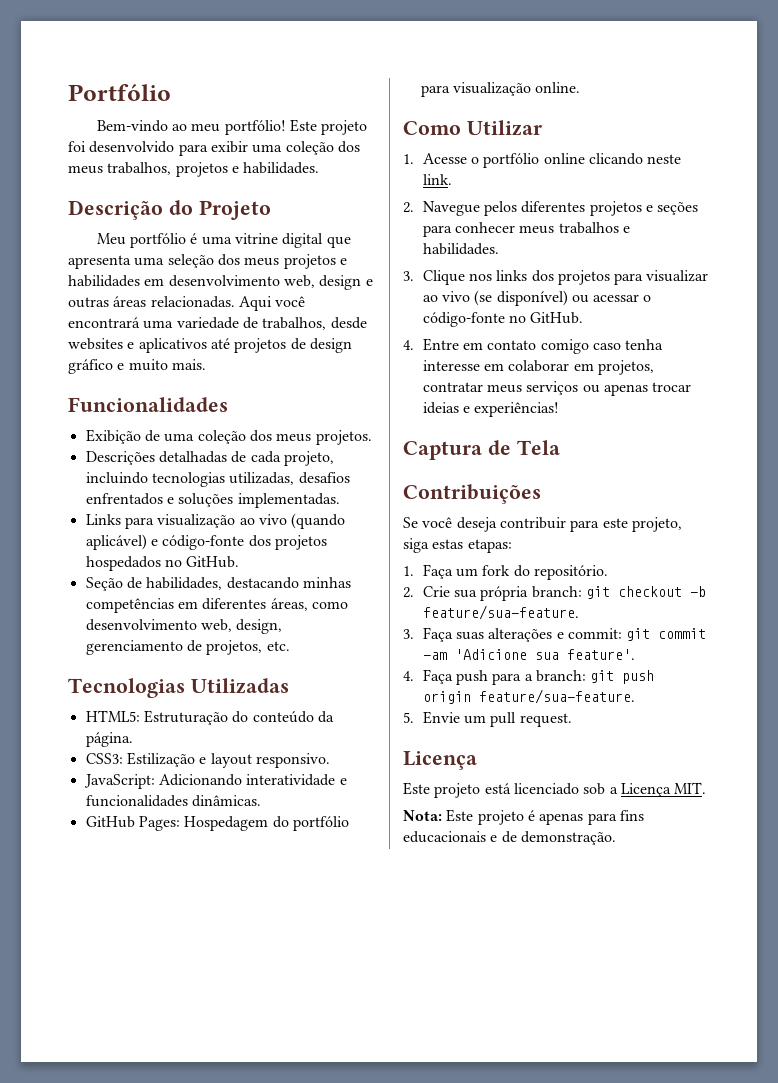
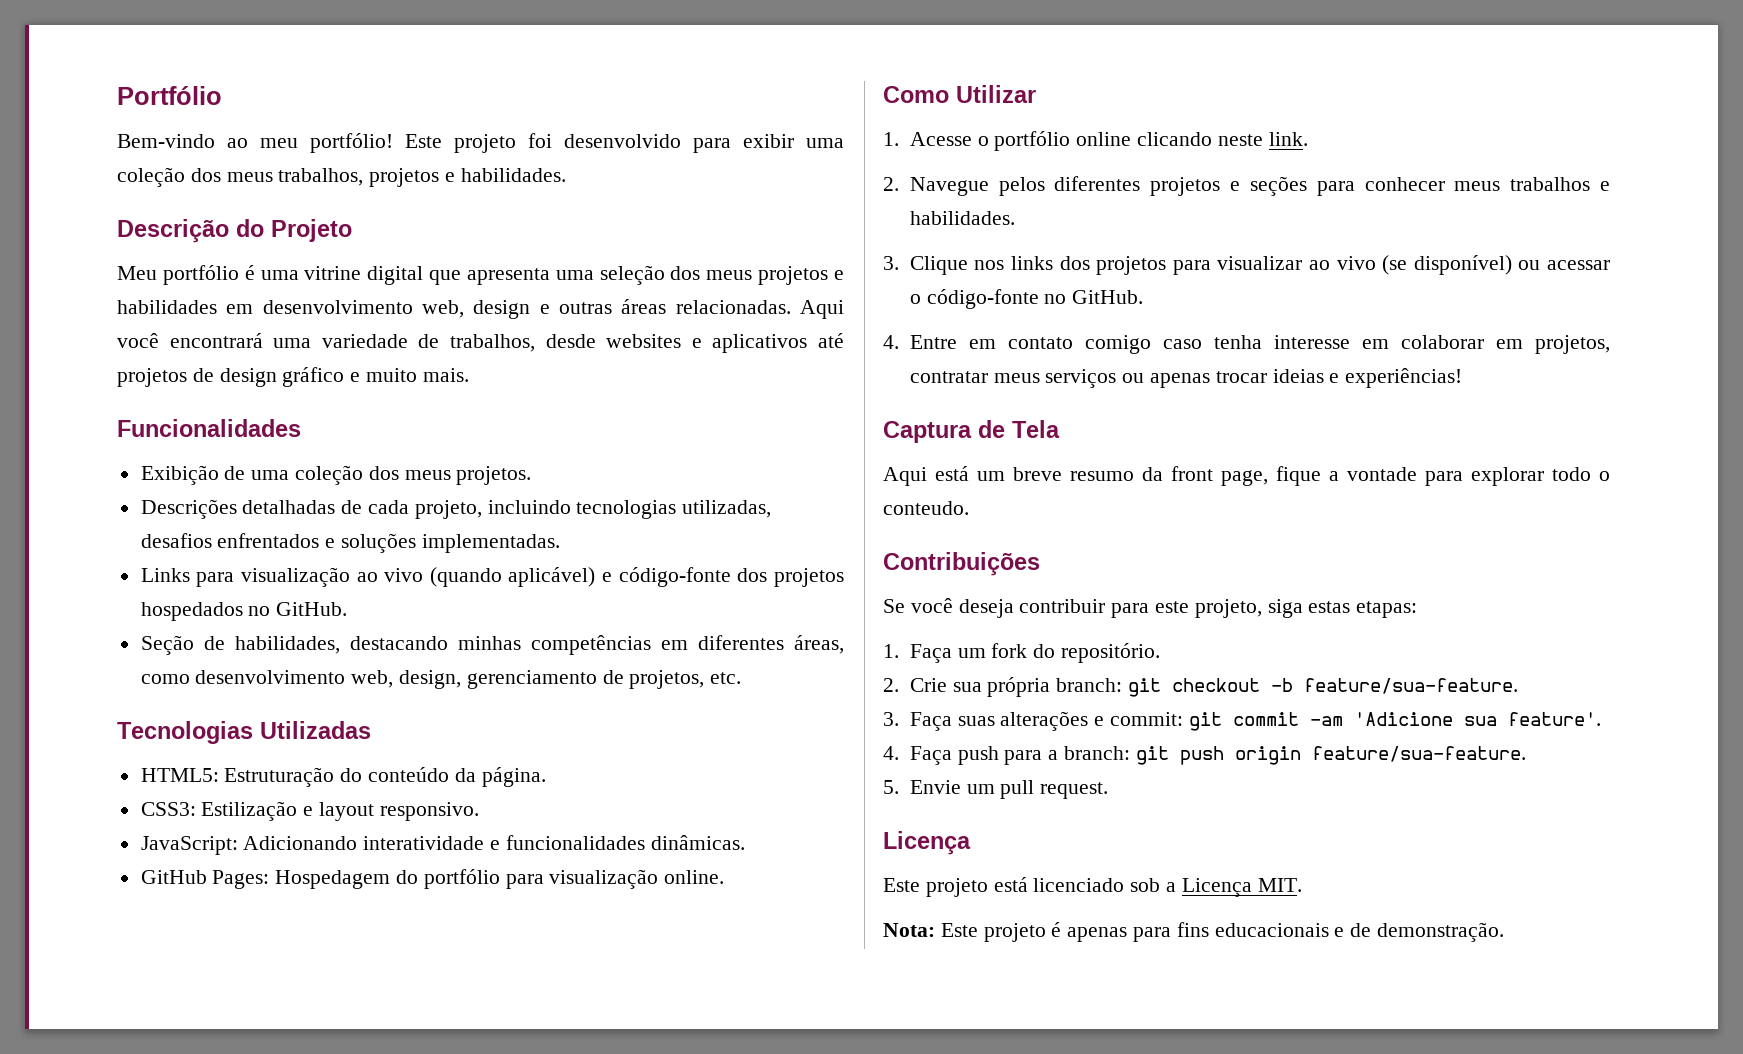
+ Aqui está um breve resumo da front page, fique a vontade para explorar todo o conteudo.

